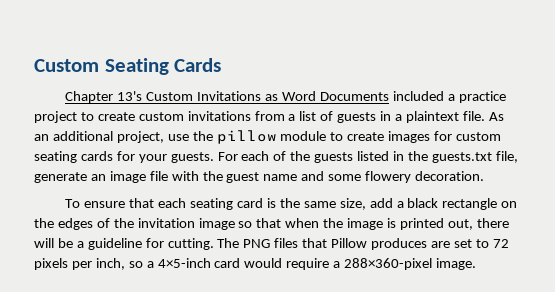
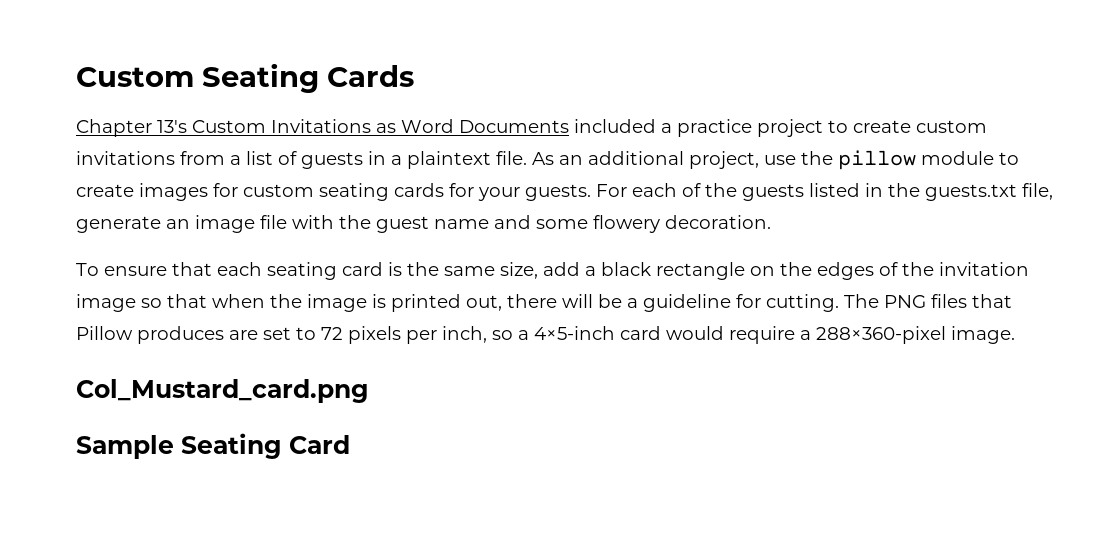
+ Col_Mustard_card.png
+ Sample Seating Card

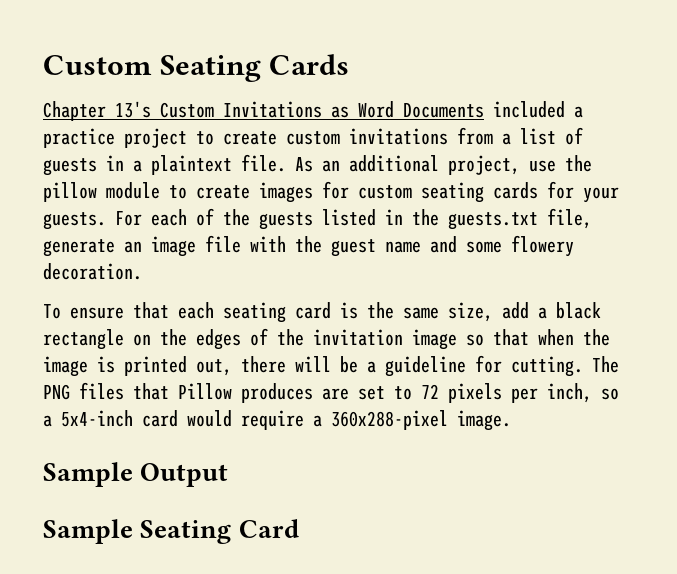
- The PNG files that Pillow produces are set to 72 pixels per inch, so a 4×5-inch card would require a 288×360-pixel image.
+ The PNG files that Pillow produces are set to 72 pixels per inch, so a 5x4-inch card would require a 360x288-pixel image.
- Col_Mustard_card.png
+ Sample Output

